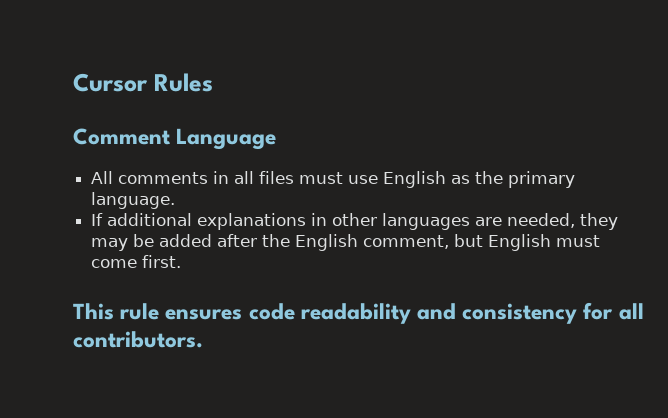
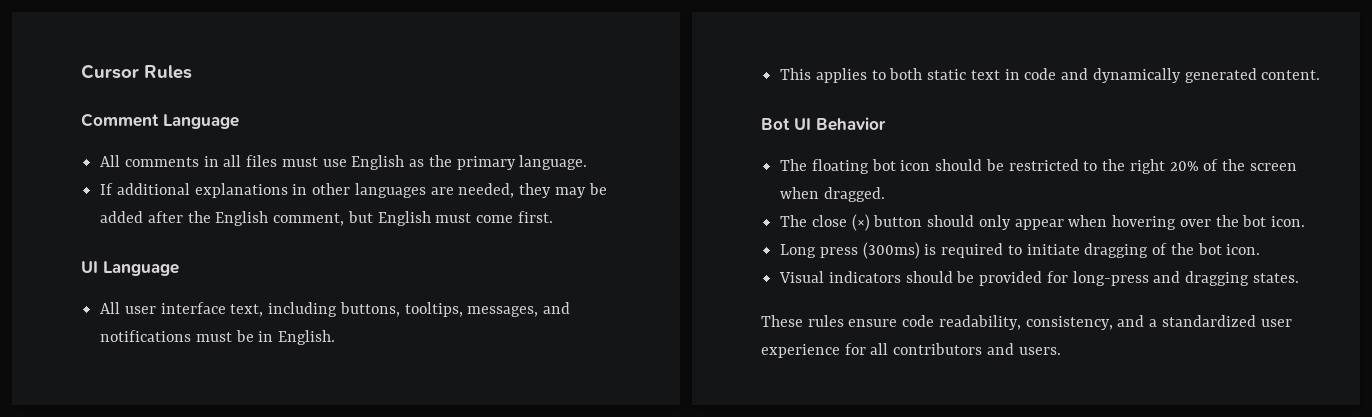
- This rule ensures code readability and consistency for all contributors.
+ UI Language
+ All user interface text, including buttons, tooltips, messages, and notifications must be in English.
+ This applies to both static text in code and dynamically generated content.
+ Bot UI Behavior
+ The floating bot icon should be restricted to the right 20% of the screen when dragged.
+ The close (×) button should only appear when hovering over the bot icon.
+ Long press (300ms) is required to initiate dragging of the bot icon.
+ Visual indicators should be provided for long-press and dragging states.
+ These rules ensure code readability, consistency, and a standardized user experience for all contributors and users.

